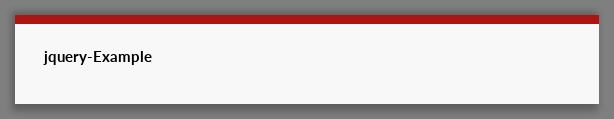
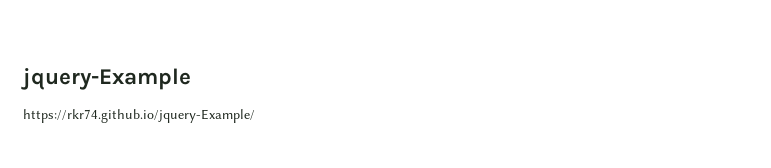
+ https://rkr74.github.io/jquery-Example/

